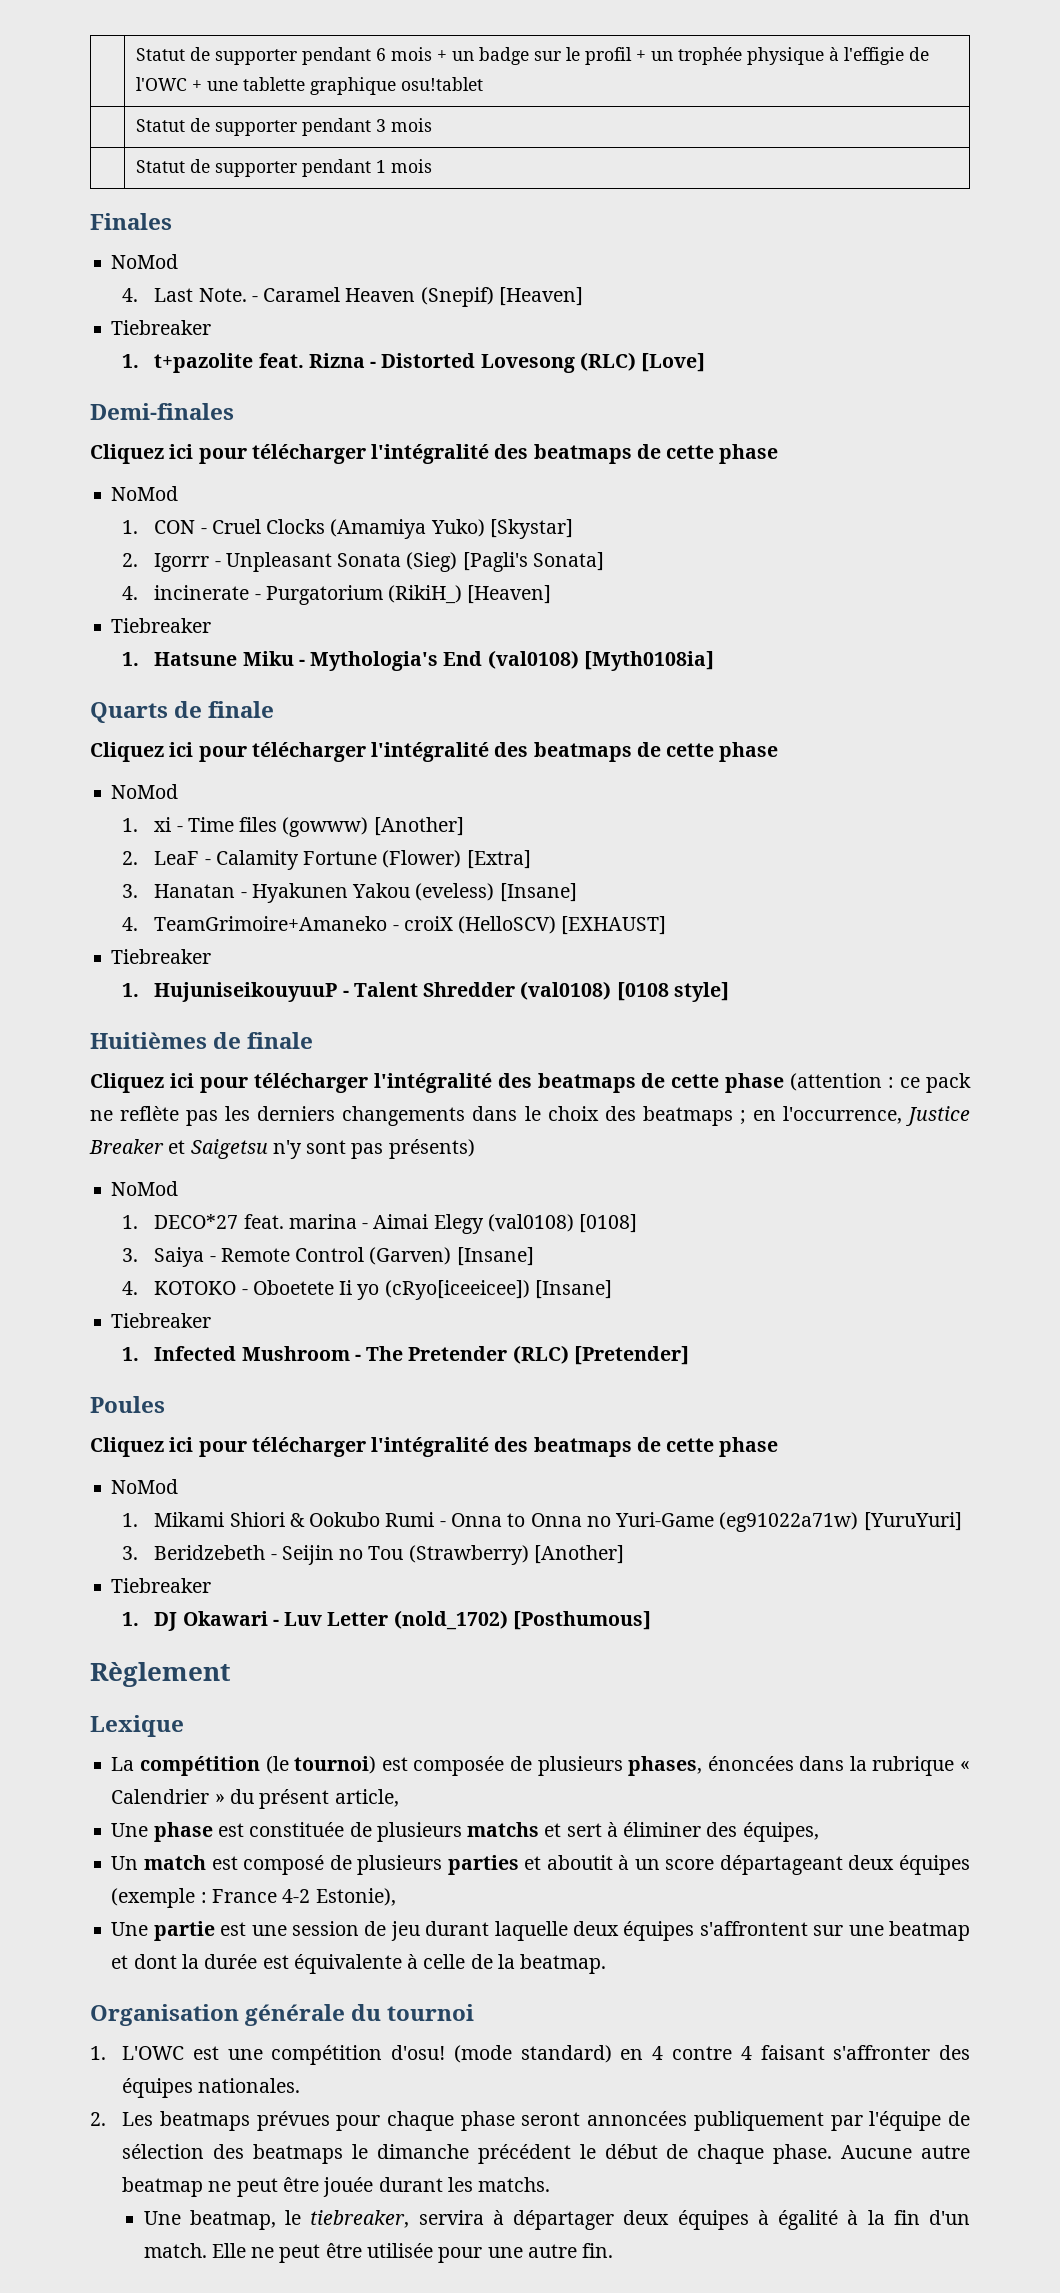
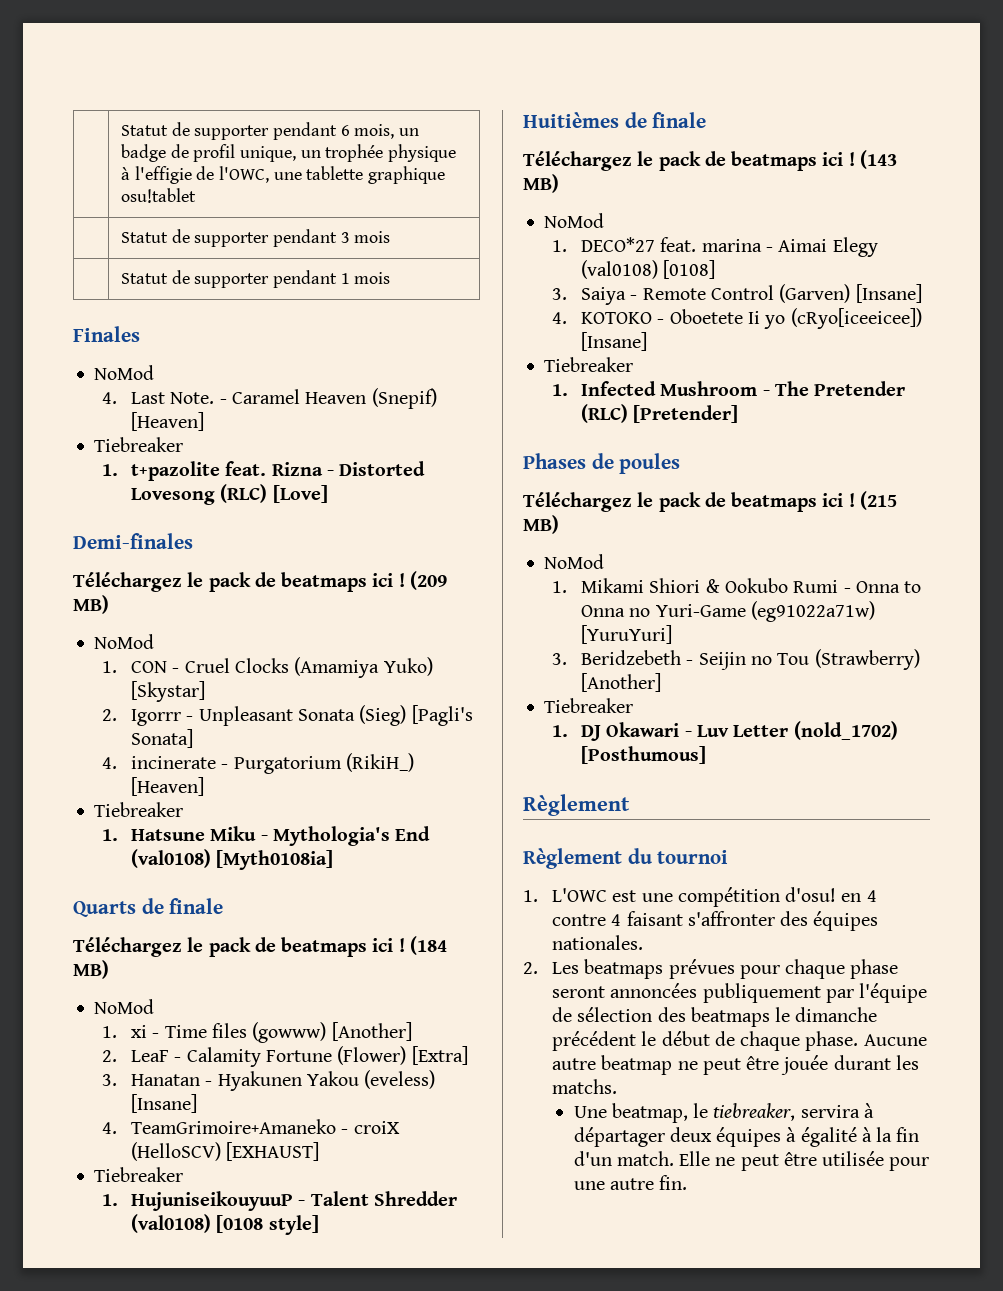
- | Statut de supporter pendant 6 mois + un badge sur le profil + un trophée physique à l'effigie de l'OWC + une tablette graphique osu!tablet
+ | Statut de supporter pendant 6 mois, un badge de profil unique, un trophée physique à l'effigie de l'OWC, une tablette graphique osu!tablet
  Demi-finales
- Cliquez ici pour télécharger l'intégralité des beatmaps de cette phase
+ Téléchargez le pack de beatmaps ici ! (209 MB)
  Quarts de finale
- Cliquez ici pour télécharger l'intégralité des beatmaps de cette phase
+ Téléchargez le pack de beatmaps ici ! (184 MB)
- Cliquez ici pour télécharger l'intégralité des beatmaps de cette phase (attention : ce pack ne reflète pas les derniers changements dans le choix des beatmaps ; en l'occurrence, Justice Breaker et Saigetsu n'y sont pas présents)
+ Téléchargez le pack de beatmaps ici ! (143 MB)
- Poules
- Cliquez ici pour télécharger l'intégralité des beatmaps de cette phase
+ Phases de poules
+ Téléchargez le pack de beatmaps ici ! (215 MB)
- Lexique
- La compétition (le tournoi) est composée de plusieurs phases, énoncées dans la rubrique « Calendrier » du présent article,
- Une phase est constituée de plusieurs matchs et sert à éliminer des équipes,
- Un match est composé de plusieurs parties et aboutit à un score départageant deux équipes (exemple : France 4-2 Estonie),
- Une partie est une session de jeu durant laquelle deux équipes s'affrontent sur une beatmap et dont la durée est équivalente à celle de la beatmap.
- Organisation générale du tournoi
+ Règlement du tournoi
- 1. L'OWC est une compétition d'osu! (mode standard) en 4 contre 4 faisant s'affronter des équipes nationales.
+ 1. L'OWC est une compétition d'osu! en 4 contre 4 faisant s'affronter des équipes nationales.

